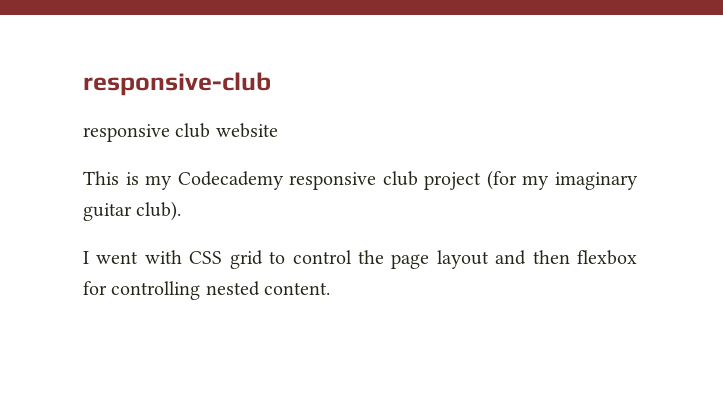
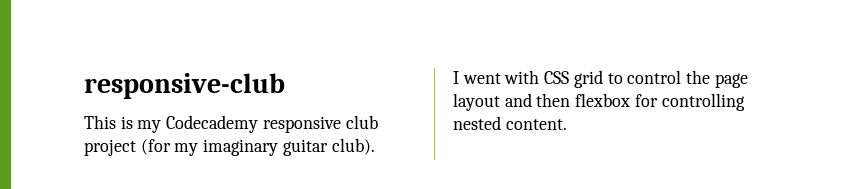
- responsive club website

